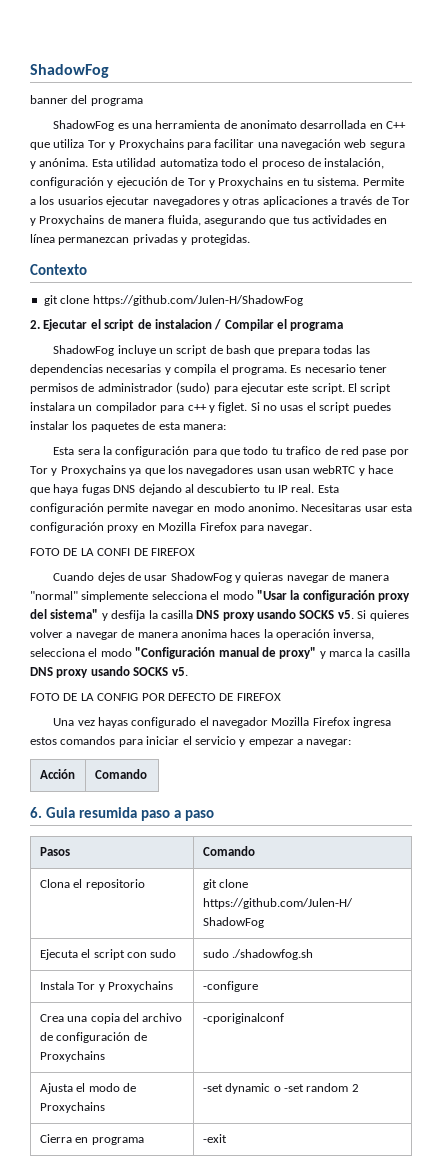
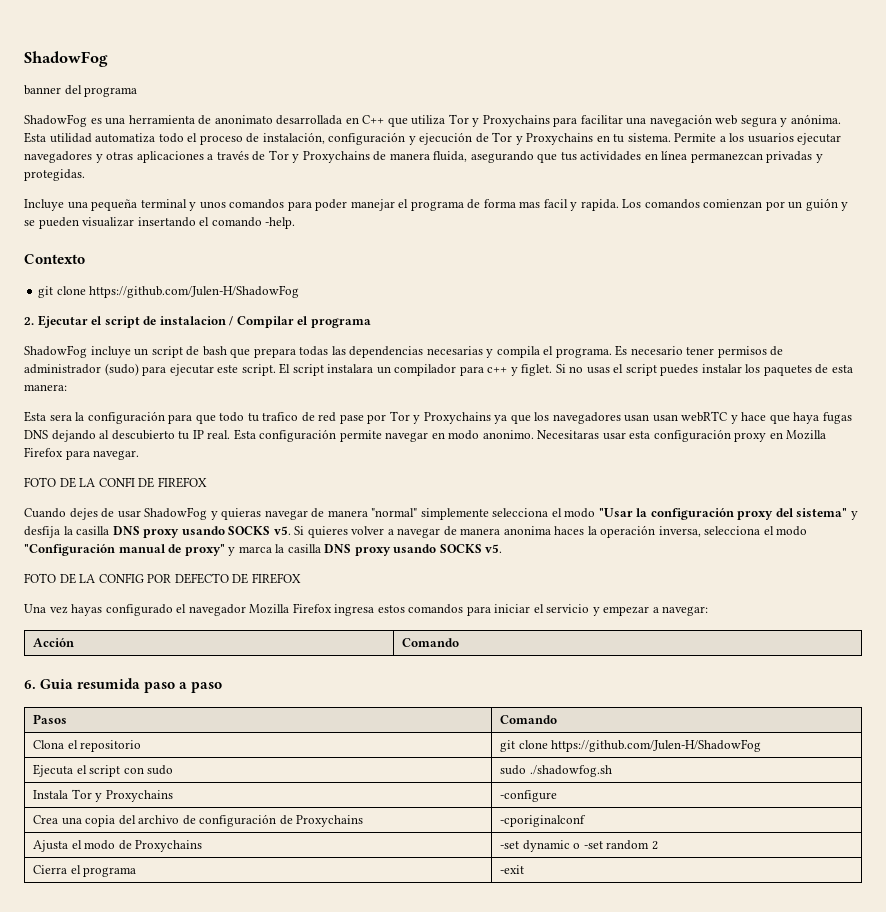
+ Incluye una pequeña terminal y unos comandos para poder manejar el programa de forma mas facil y rapida. Los comandos comienzan por un guión y se pueden visualizar insertando el comando -help.
- Cierra en programa | -exit
+ Cierra el programa | -exit

